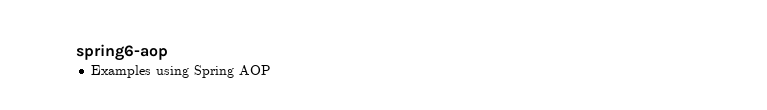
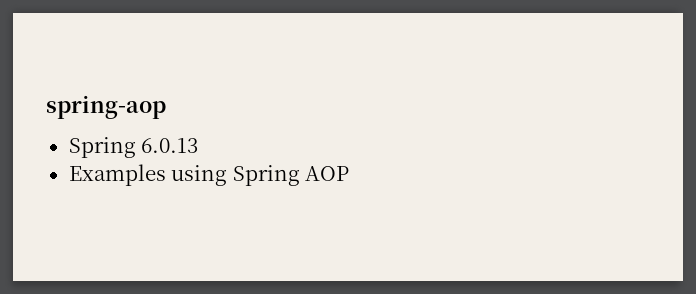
- spring6-aop
+ spring-aop
+ Spring 6.0.13

